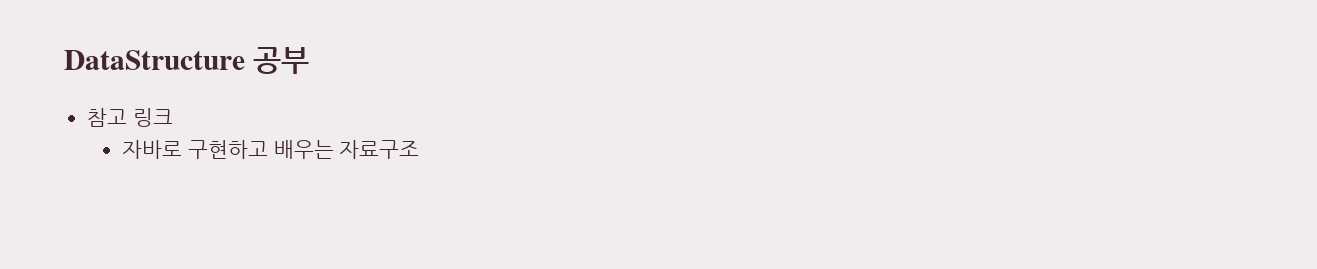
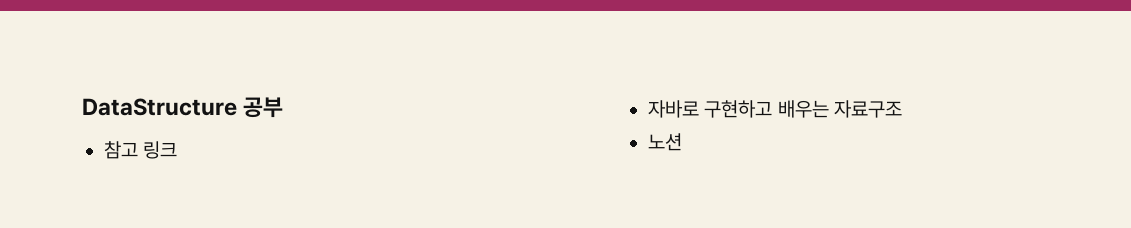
+ 노션

